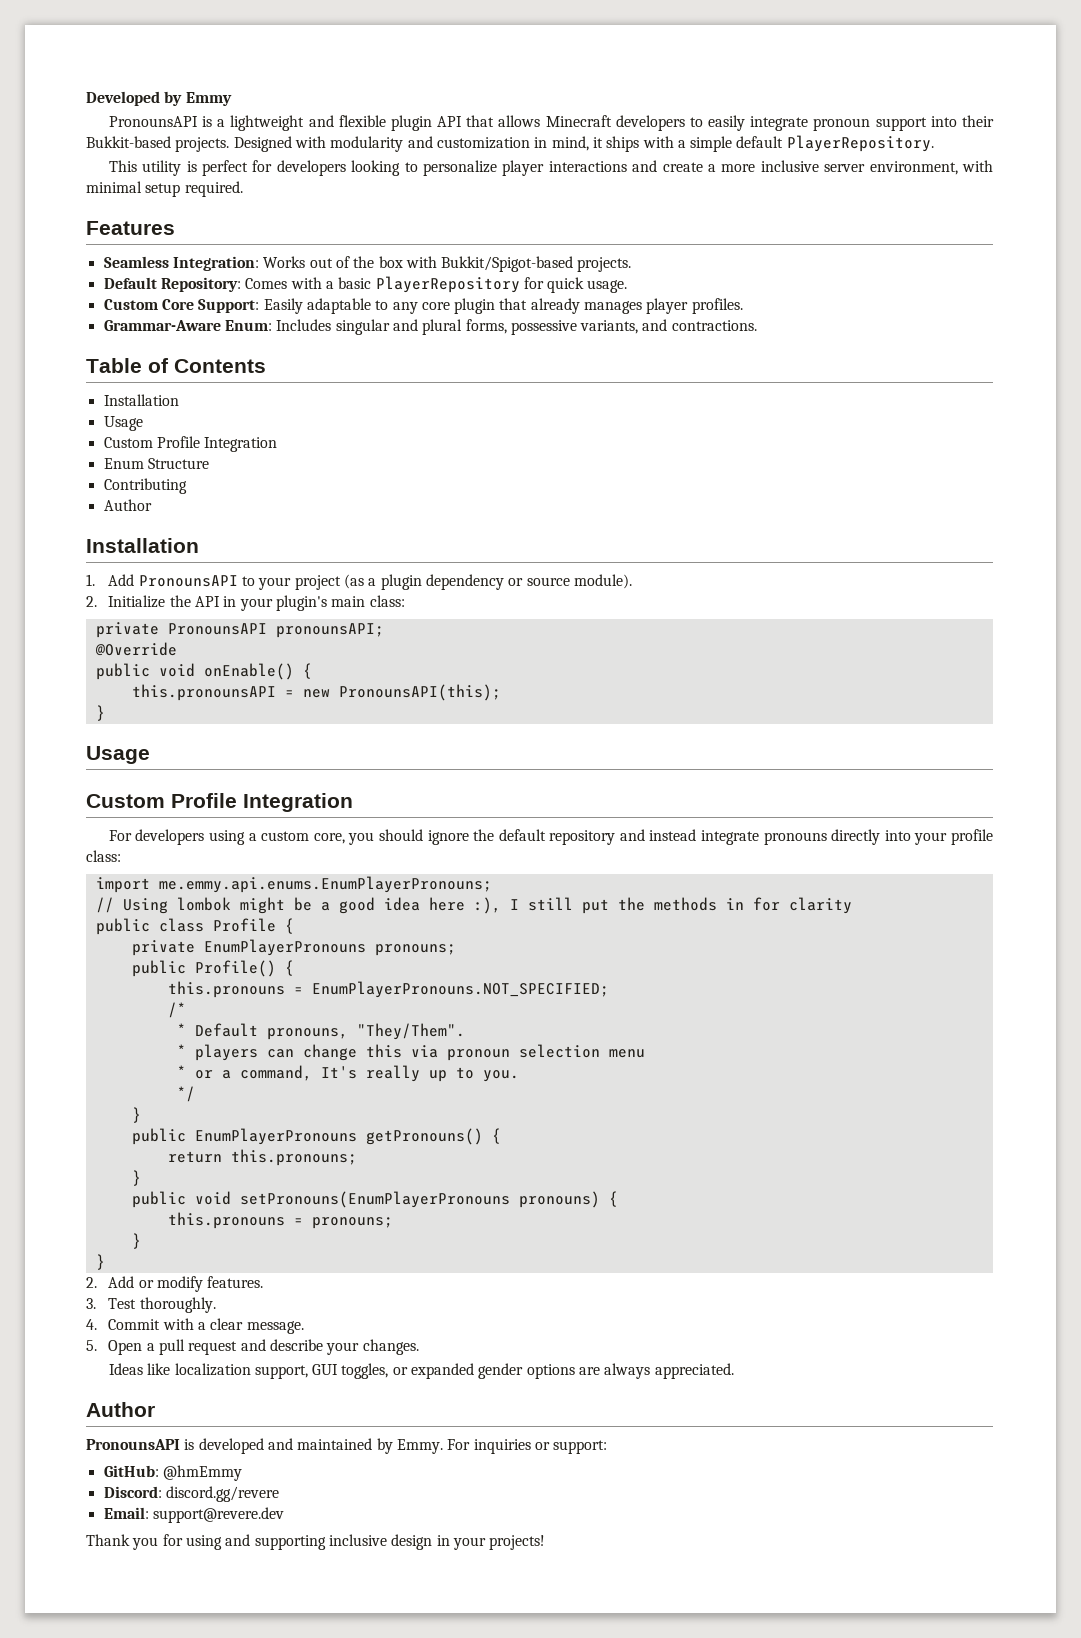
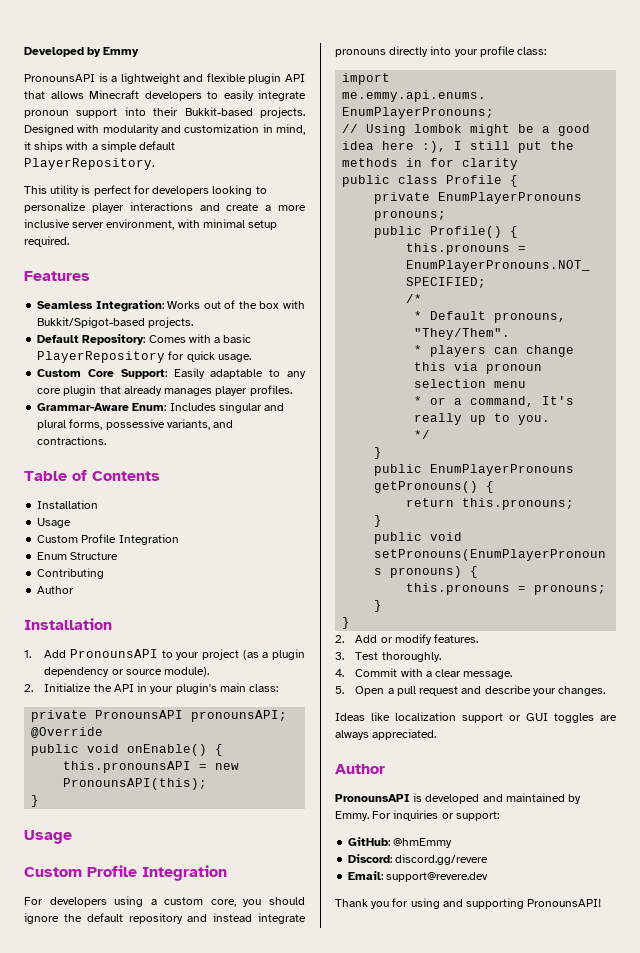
- Ideas like localization support, GUI toggles, or expanded gender options are always appreciated.
+ Ideas like localization support or GUI toggles are always appreciated.
- Thank you for using and supporting inclusive design in your projects!
+ Thank you for using and supporting PronounsAPI!

